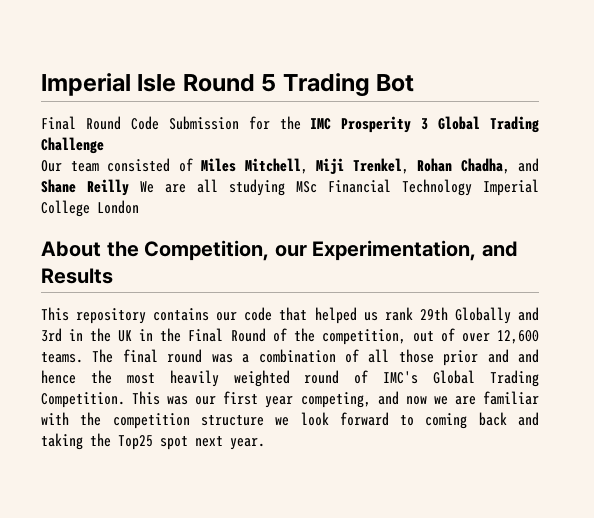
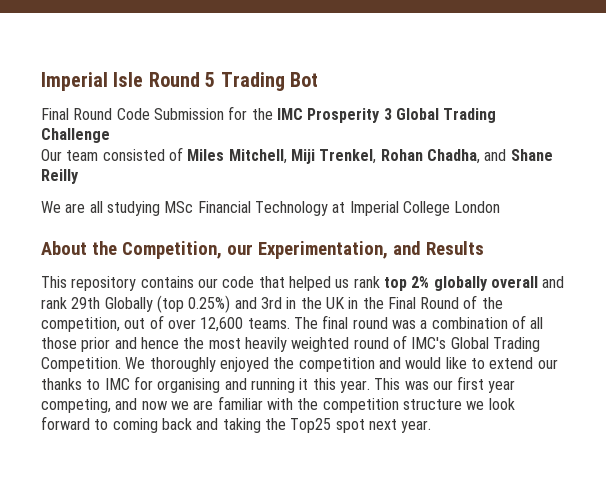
- Our team consisted of Miles Mitchell, Miji Trenkel, Rohan Chadha, and Shane Reilly We are all studying MSc Financial Technology Imperial College London
+ Our team consisted of Miles Mitchell, Miji Trenkel, Rohan Chadha, and Shane Reilly
+ We are all studying MSc Financial Technology at Imperial College London
- This repository contains our code that helped us rank 29th Globally and 3rd in the UK in the Final Round of the competition, out of over 12,600 teams.
+ This repository contains our code that helped us rank top 2% globally overall and rank 29th Globally (top 0.25%) and 3rd in the UK in the Final Round of the competition, out of over 12,600 teams.
- The final round was a combination of all those prior and and hence the most heavily weighted round of IMC's Global Trading Competition.
+ The final round was a combination of all those prior and hence the most heavily weighted round of IMC's Global Trading Competition.
+ We thoroughly enjoyed the competition and would like to extend our thanks to IMC for organising and running it this year.

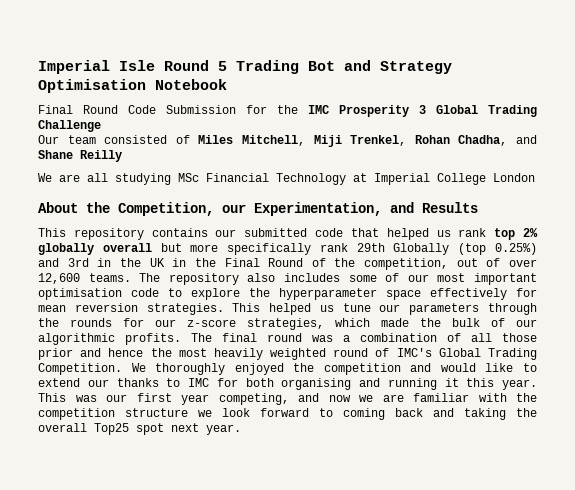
- Imperial Isle Round 5 Trading Bot
+ Imperial Isle Round 5 Trading Bot and Strategy Optimisation Notebook
- This repository contains our code that helped us rank top 2% globally overall and rank 29th Globally (top 0.25%) and 3rd in the UK in the Final Round of the competition, out of over 12,600 teams.
+ This repository contains our submitted code that helped us rank top 2% globally overall but more specifically rank 29th Globally (top 0.25%) and 3rd in the UK in the Final Round of the competition, out of over 12,600 teams.
- The final round was a combination of all those prior and hence the most heavily weighted round of IMC's Global Trading Competition.
+ The repository also includes some of our most important optimisation code to explore the hyperparameter space effectively for mean reversion strategies. This helped us tune our parameters through the rounds for our z-score strategies, which made the bulk of our algorithmic profits. The final round was a combination of all those prior and hence the most heavily weighted round of IMC's Global Trading Competition.
- We thoroughly enjoyed the competition and would like to extend our thanks to IMC for organising and running it this year.
+ We thoroughly enjoyed the competition and would like to extend our thanks to IMC for both organising and running it this year.
- This was our first year competing, and now we are familiar with the competition structure we look forward to coming back and taking the Top25 spot next year.
+ This was our first year competing, and now we are familiar with the competition structure we look forward to coming back and taking the overall Top25 spot next year.

